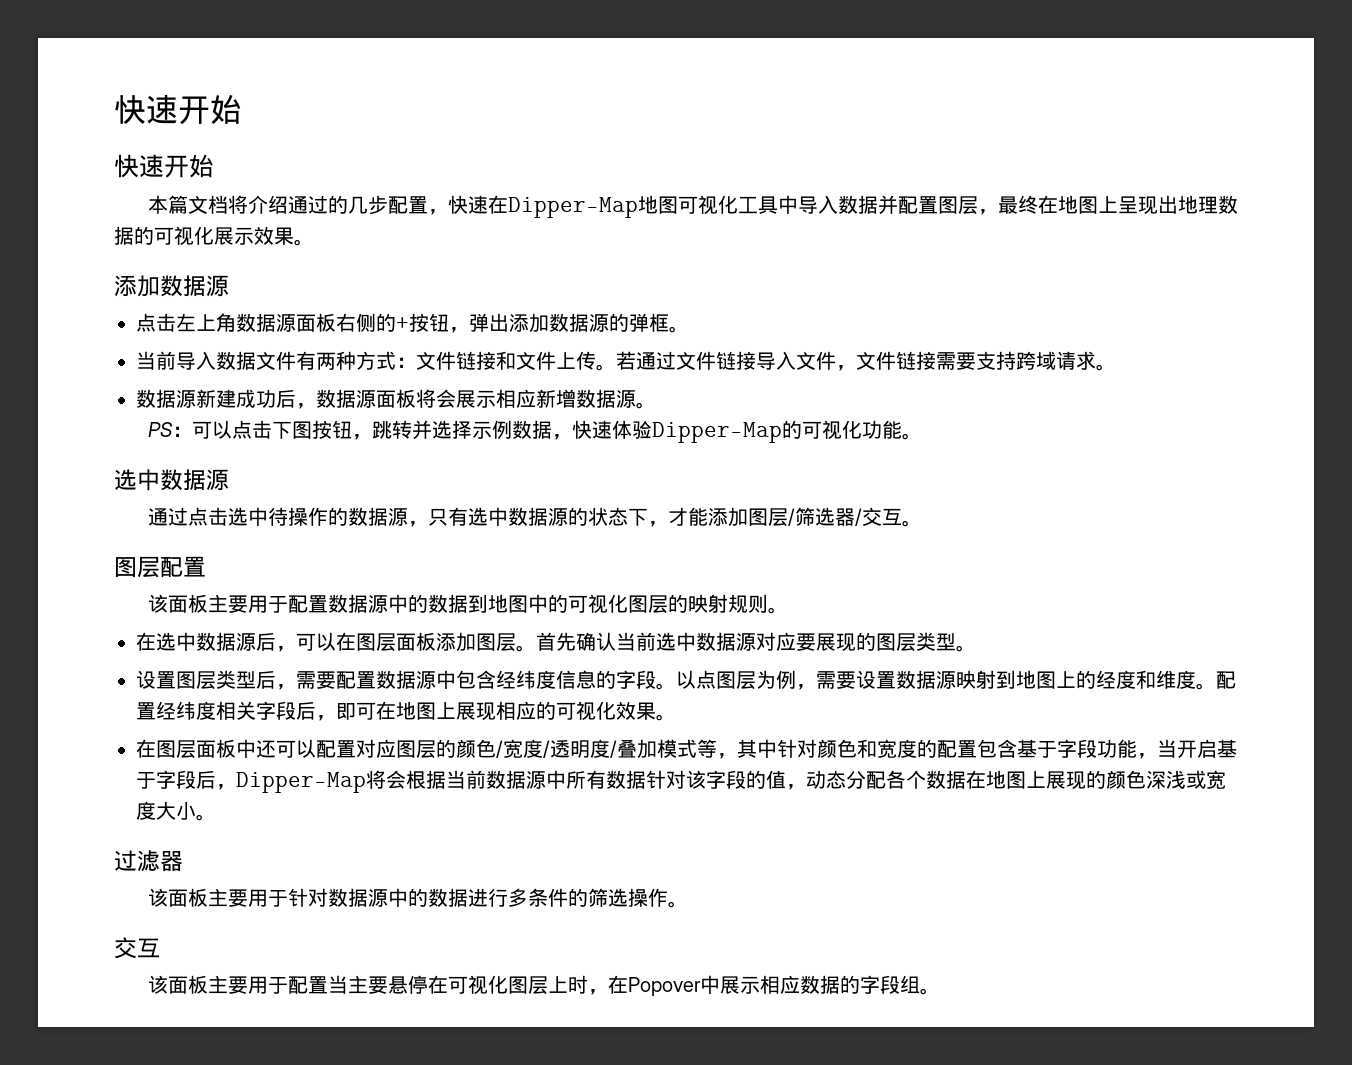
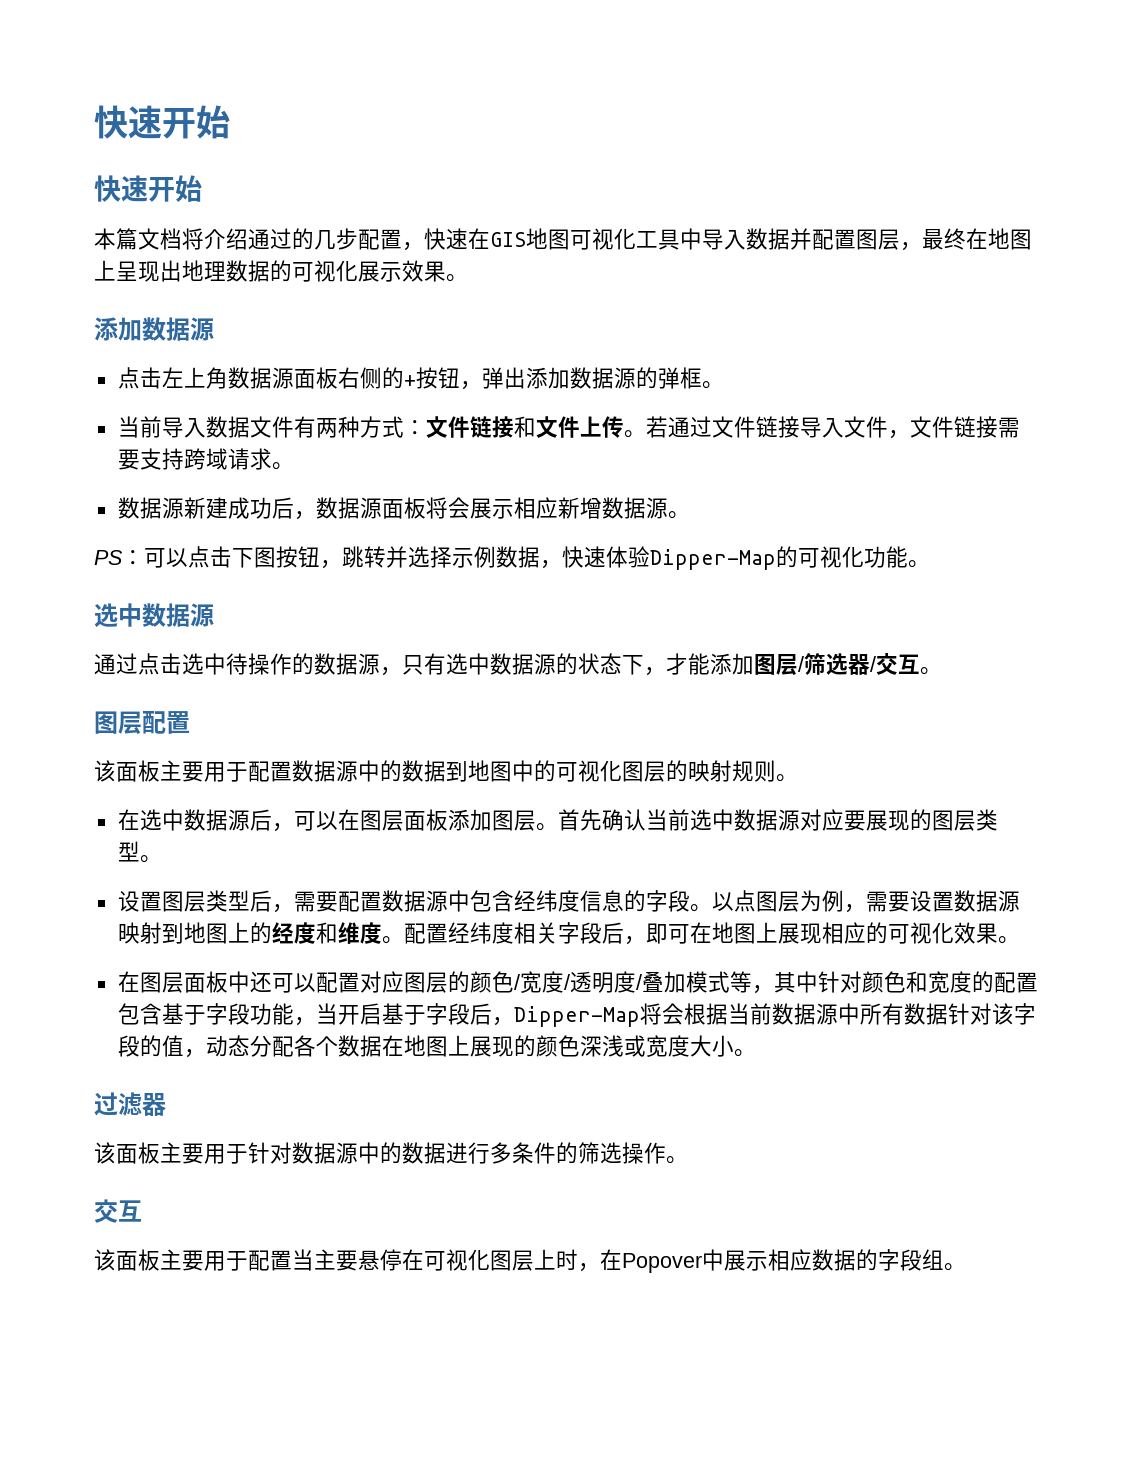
- 本篇文档将介绍通过的几步配置，快速在Dipper-Map地图可视化工具中导入数据并配置图层，最终在地图上呈现出地理数据的可视化展示效果。
+ 本篇文档将介绍通过的几步配置，快速在GIS地图可视化工具中导入数据并配置图层，最终在地图上呈现出地理数据的可视化展示效果。

